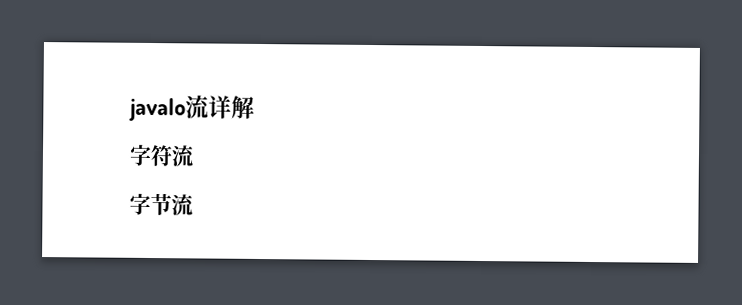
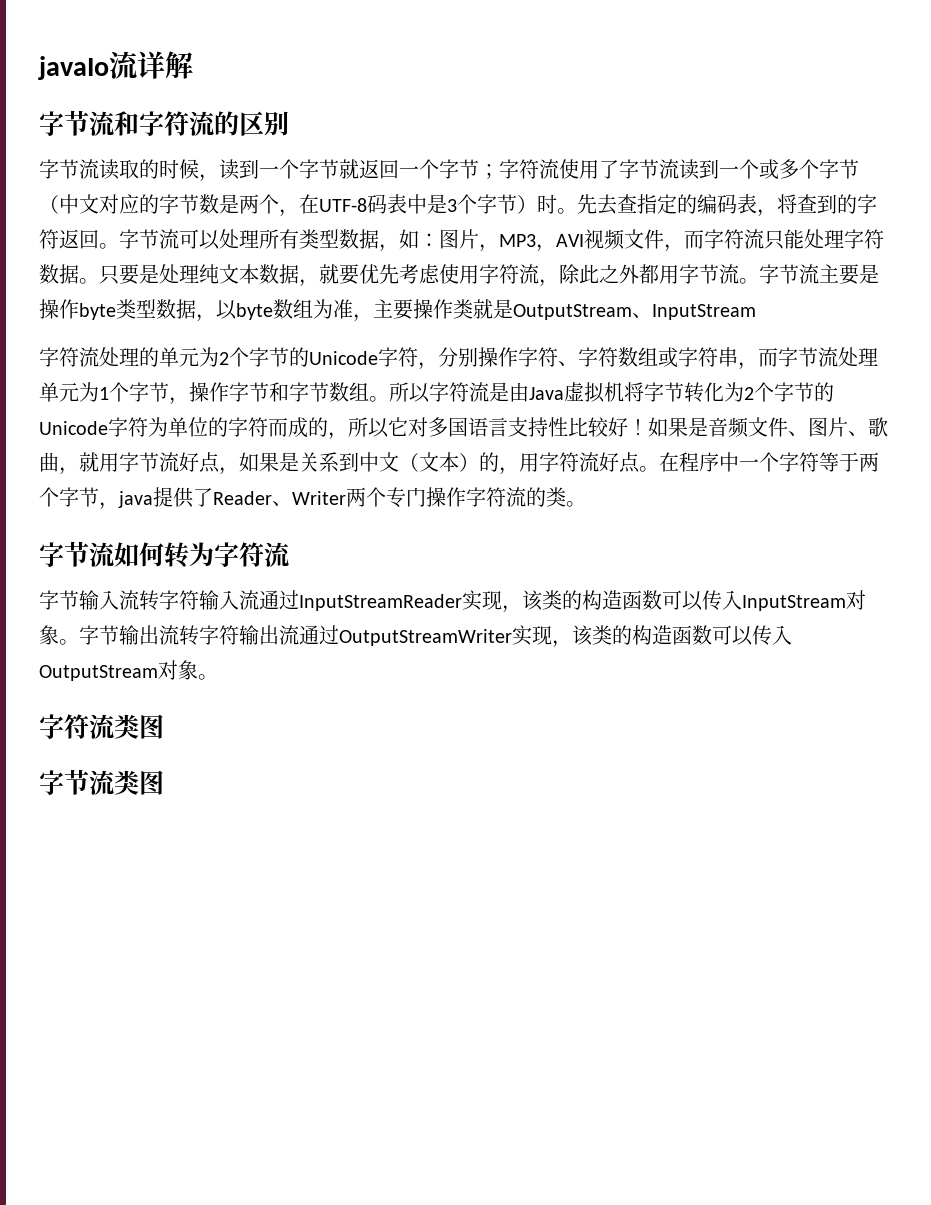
- 字符流
- 字节流
+ 字节流和字符流的区别
+ 字节流读取的时候，读到一个字节就返回一个字节；字符流使用了字节流读到一个或多个字节（中文对应的字节数是两个，在UTF-8码表中是3个字节）时。先去查指定的编码表，将查到的字符返回。字节流可以处理所有类型数据，如：图片，MP3，AVI视频文件，而字符流只能处理字符数据。只要是处理纯文本数据，就要优先考虑使用字符流，除此之外都用字节流。字节流主要是操作byte类型数据，以byte数组为准，主要操作类就是OutputStream、InputStream
+ 字符流处理的单元为2个字节的Unicode字符，分别操作字符、字符数组或字符串，而字节流处理单元为1个字节，操作字节和字节数组。所以字符流是由Java虚拟机将字节转化为2个字节的Unicode字符为单位的字符而成的，所以它对多国语言支持性比较好！如果是音频文件、图片、歌曲，就用字节流好点，如果是关系到中文（文本）的，用字符流好点。在程序中一个字符等于两个字节，java提供了Reader、Writer两个专门操作字符流的类。
+ 字节流如何转为字符流
+ 字节输入流转字符输入流通过InputStreamReader实现，该类的构造函数可以传入InputStream对象。字节输出流转字符输出流通过OutputStreamWriter实现，该类的构造函数可以传入OutputStream对象。
+ 字符流类图
+ 字节流类图

